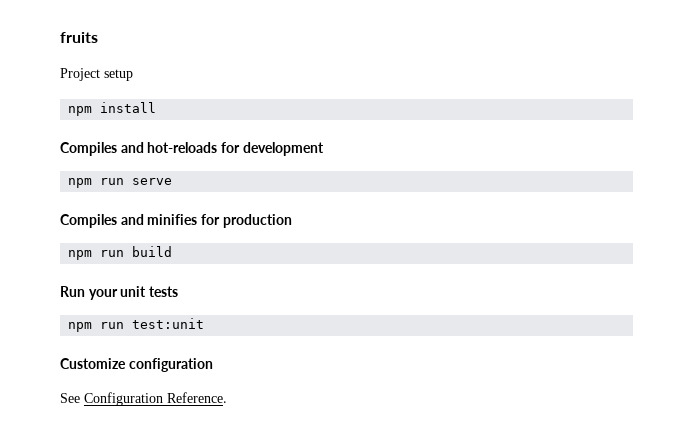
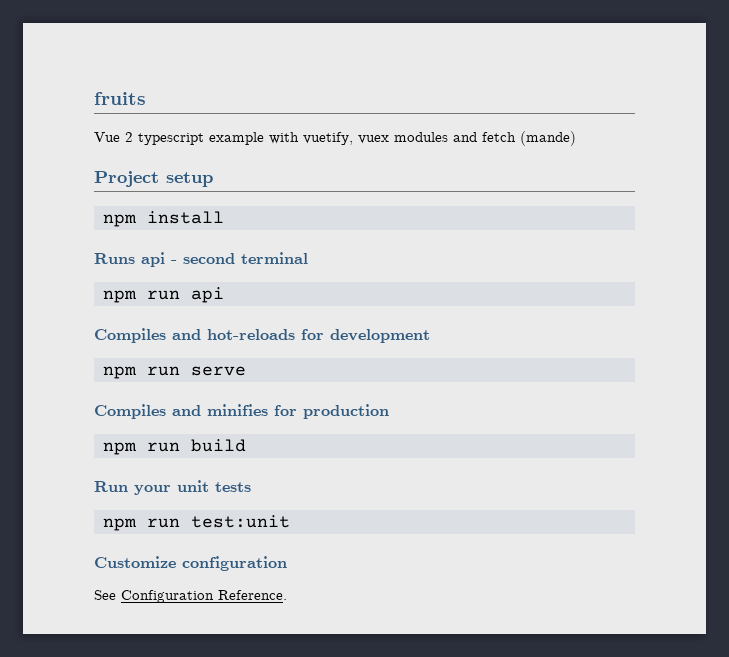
+ Vue 2 typescript example with vuetify, vuex modules and fetch (mande)
  Project setup
  npm install
+ Runs api - second terminal
+ npm run api

